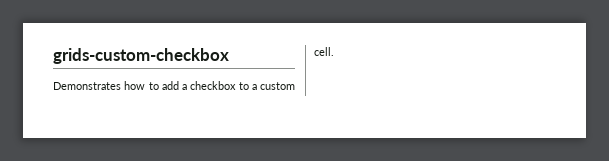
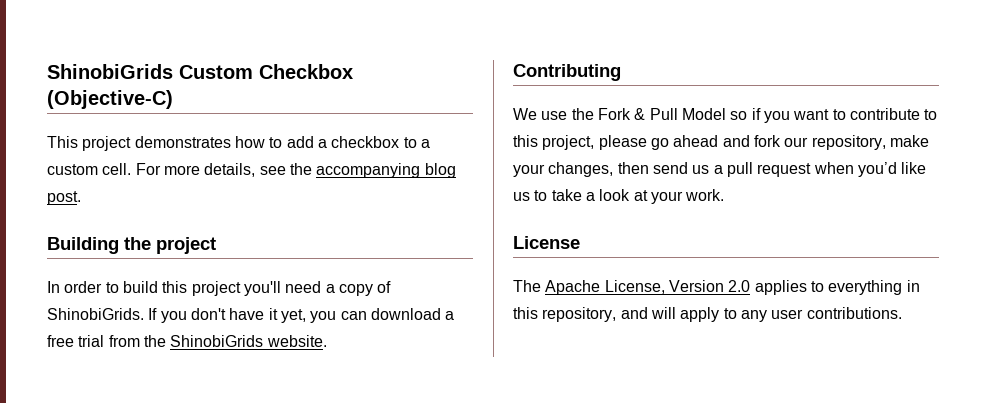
- grids-custom-checkbox
- Demonstrates how to add a checkbox to a custom cell.
+ ShinobiGrids Custom Checkbox (Objective-C)
+ This project demonstrates how to add a checkbox to a custom cell.
+ For more details, see the accompanying blog post.
+ Building the project
+ In order to build this project you'll need a copy of ShinobiGrids. If you don't have it yet, you can download a free trial from the ShinobiGrids website.
+ Contributing
+ We use the Fork & Pull Model so if you want to contribute to this project, please go ahead and fork our repository, make your changes, then send us a pull request when you’d like us to take a look at your work.
+ License
+ The Apache License, Version 2.0 applies to everything in this repository, and will apply to any user contributions.

